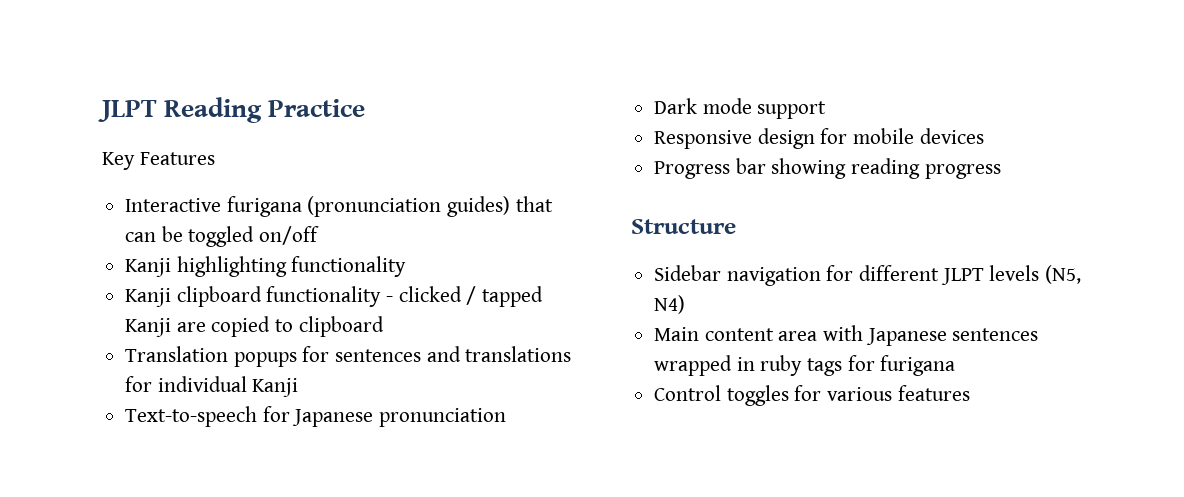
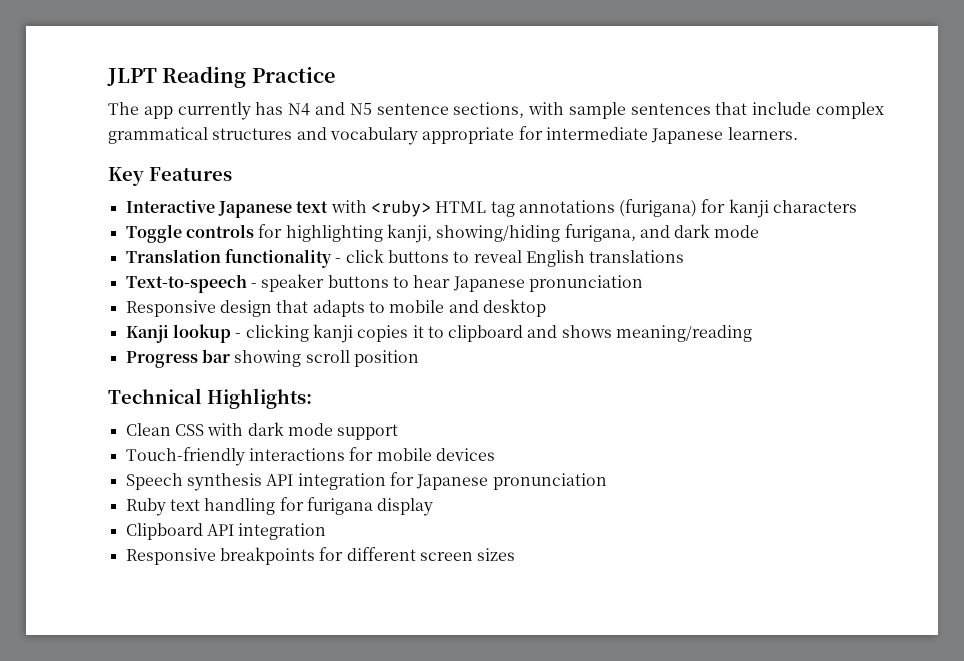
+ The app currently has N4 and N5 sentence sections, with sample sentences that include complex grammatical structures and vocabulary appropriate for intermediate Japanese learners.
  Key Features
- Interactive furigana (pronunciation guides) that can be toggled on/off
- Kanji highlighting functionality
- Kanji clipboard functionality - clicked / tapped Kanji are copied to clipboard
- Translation popups for sentences and translations for individual Kanji
- Text-to-speech for Japanese pronunciation
- Dark mode support
- Responsive design for mobile devices
- Progress bar showing reading progress
- Structure
- Sidebar navigation for different JLPT levels (N5, N4)
- Main content area with Japanese sentences wrapped in ruby tags for furigana
- Control toggles for various features
+ Interactive Japanese text with <ruby> HTML tag annotations (furigana) for kanji characters
+ Toggle controls for highlighting kanji, showing/hiding furigana, and dark mode
+ Translation functionality - click buttons to reveal English translations
+ Text-to-speech - speaker buttons to hear Japanese pronunciation
+ Responsive design that adapts to mobile and desktop
+ Kanji lookup - clicking kanji copies it to clipboard and shows meaning/reading
+ Progress bar showing scroll position
+ Technical Highlights:
+ Clean CSS with dark mode support
+ Touch-friendly interactions for mobile devices
+ Speech synthesis API integration for Japanese pronunciation
+ Ruby text handling for furigana display
+ Clipboard API integration
+ Responsive breakpoints for different screen sizes

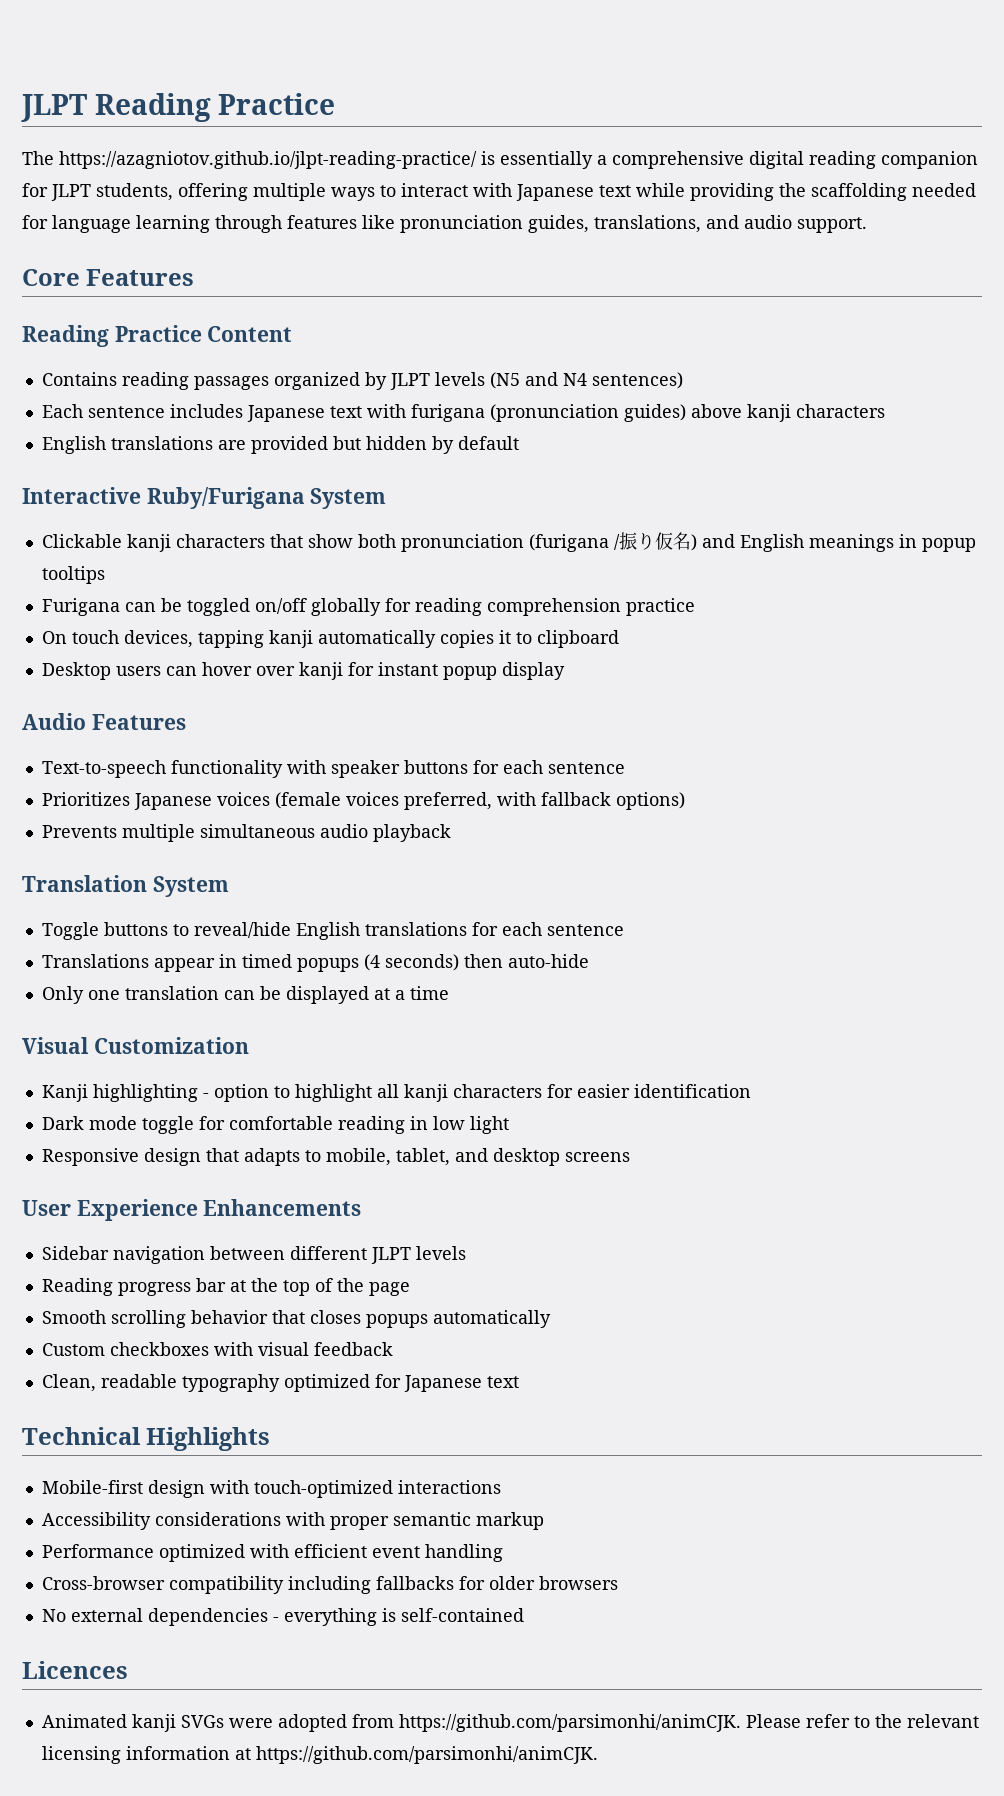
- The app currently has N4 and N5 sentence sections, with sample sentences that include complex grammatical structures and vocabulary appropriate for intermediate Japanese learners.
- Key Features
- Interactive Japanese text with <ruby> HTML tag annotations (furigana) for kanji characters
- Toggle controls for highlighting kanji, showing/hiding furigana, and dark mode
- Translation functionality - click buttons to reveal English translations
- Text-to-speech - speaker buttons to hear Japanese pronunciation
+ The https://azagniotov.github.io/jlpt-reading-practice/ is essentially a comprehensive digital reading companion for JLPT students, offering multiple ways to interact with Japanese text while providing the scaffolding needed for language learning through features like pronunciation guides, translations, and audio support.
+ Core Features
+ Reading Practice Content
+ Contains reading passages organized by JLPT levels (N5 and N4 sentences)
+ Each sentence includes Japanese text with furigana (pronunciation guides) above kanji characters
+ English translations are provided but hidden by default
+ Interactive Ruby/Furigana System
+ Clickable kanji characters that show both pronunciation (furigana /振り仮名) and English meanings in popup tooltips
+ Furigana can be toggled on/off globally for reading comprehension practice
+ On touch devices, tapping kanji automatically copies it to clipboard
+ Desktop users can hover over kanji for instant popup display
+ Audio Features
+ Text-to-speech functionality with speaker buttons for each sentence
+ Prioritizes Japanese voices (female voices preferred, with fallback options)
+ Prevents multiple simultaneous audio playback
+ Translation System
+ Toggle buttons to reveal/hide English translations for each sentence
+ Translations appear in timed popups (4 seconds) then auto-hide
+ Only one translation can be displayed at a time
+ Visual Customization
+ Kanji highlighting - option to highlight all kanji characters for easier identification
+ Dark mode toggle for comfortable reading in low light
- Responsive design that adapts to mobile and desktop
- Kanji lookup - clicking kanji copies it to clipboard and shows meaning/reading
- Progress bar showing scroll position
- Technical Highlights:
- Clean CSS with dark mode support
- Touch-friendly interactions for mobile devices
- Speech synthesis API integration for Japanese pronunciation
- Ruby text handling for furigana display
- Clipboard API integration
- Responsive breakpoints for different screen sizes
+ Responsive design that adapts to mobile, tablet, and desktop screens
+ User Experience Enhancements
+ Sidebar navigation between different JLPT levels
+ Reading progress bar at the top of the page
+ Smooth scrolling behavior that closes popups automatically
+ Custom checkboxes with visual feedback
+ Clean, readable typography optimized for Japanese text
+ Technical Highlights
+ Mobile-first design with touch-optimized interactions
+ Accessibility considerations with proper semantic markup
+ Performance optimized with efficient event handling
+ Cross-browser compatibility including fallbacks for older browsers
+ No external dependencies - everything is self-contained
+ Licences
+ Animated kanji SVGs were adopted from https://github.com/parsimonhi/animCJK. Please refer to the relevant licensing information at https://github.com/parsimonhi/animCJK.

